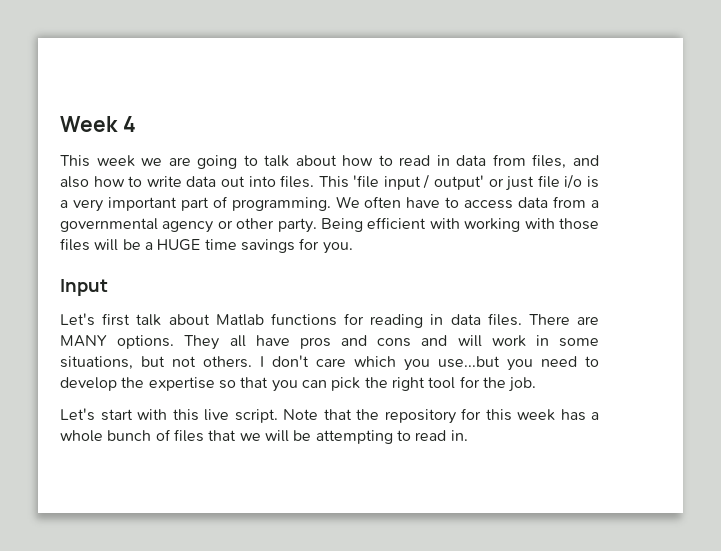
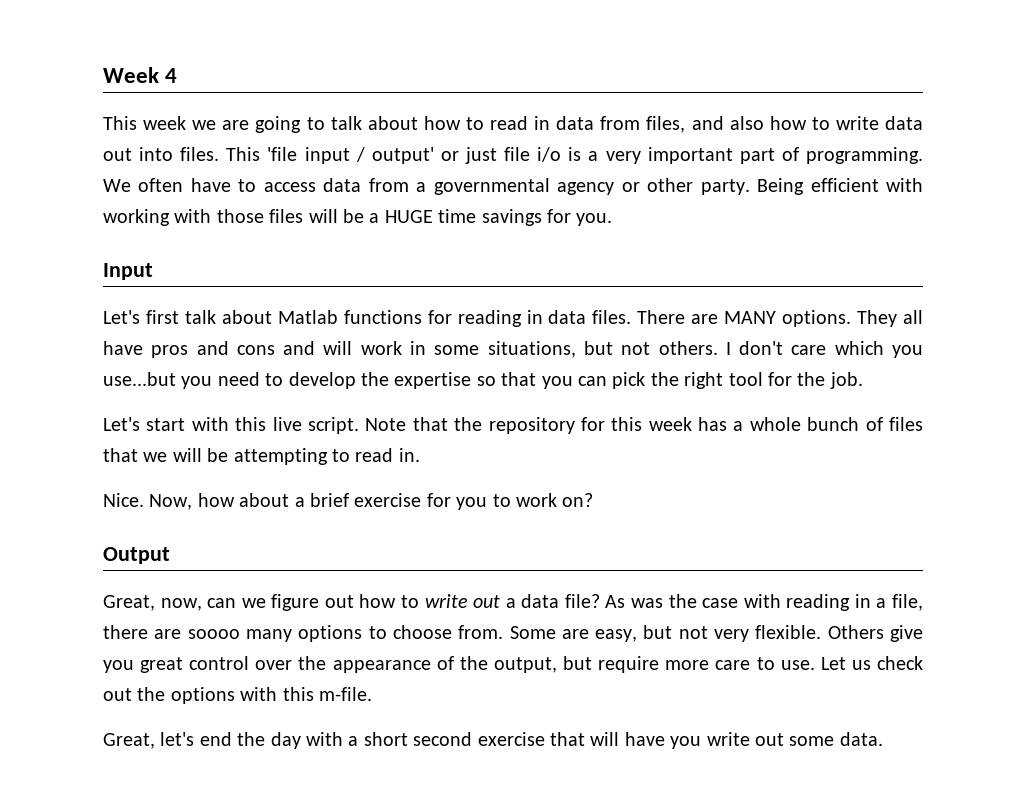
+ Nice. Now, how about a brief exercise for you to work on?
+ Output
+ Great, now, can we figure out how to write out a data file? As was the case with reading in a file, there are soooo many options to choose from. Some are easy, but not very flexible. Others give you great control over the appearance of the output, but require more care to use. Let us check out the options with this m-file.
+ Great, let's end the day with a short second exercise that will have you write out some data.

